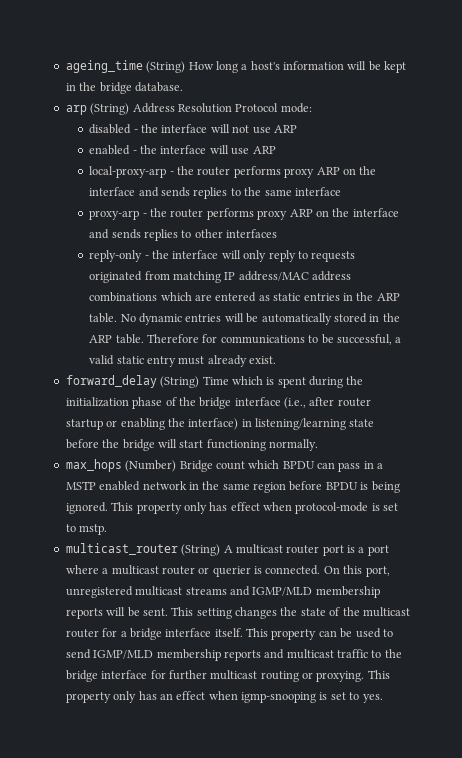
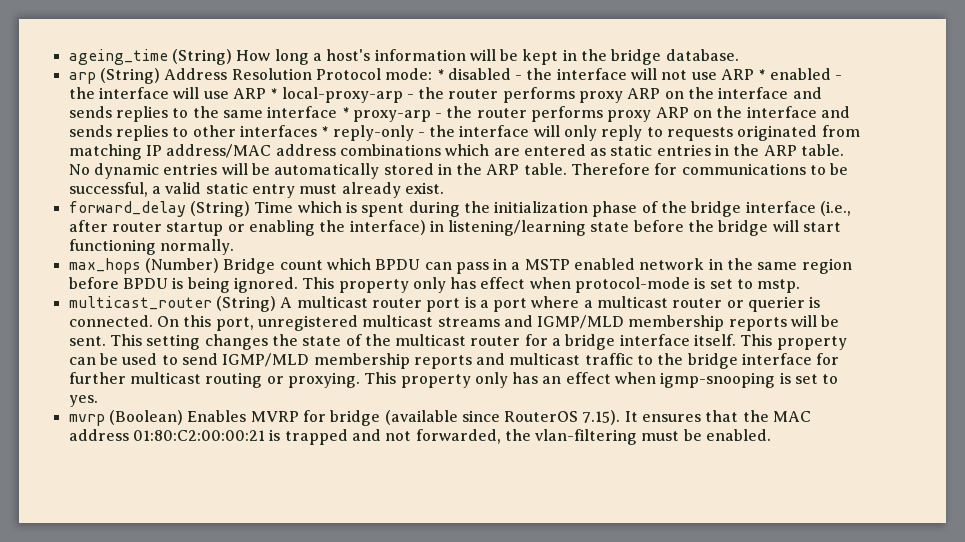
- arp (String) Address Resolution Protocol mode:
- disabled - the interface will not use ARP
- enabled - the interface will use ARP
- local-proxy-arp - the router performs proxy ARP on the interface and sends replies to the same interface
- proxy-arp - the router performs proxy ARP on the interface and sends replies to other interfaces
- reply-only - the interface will only reply to requests originated from matching IP address/MAC address combinations which are entered as static entries in the ARP table.
+ arp (String) Address Resolution Protocol mode: * disabled - the interface will not use ARP * enabled - the interface will use ARP * local-proxy-arp - the router performs proxy ARP on the interface and sends replies to the same interface * proxy-arp - the router performs proxy ARP on the interface and sends replies to other interfaces * reply-only - the interface will only reply to requests originated from matching IP address/MAC address combinations which are entered as static entries in the ARP table.
+ mvrp (Boolean) Enables MVRP for bridge (available since RouterOS 7.15). It ensures that the MAC address 01:80:C2:00:00:21 is trapped and not forwarded, the vlan-filtering must be enabled.

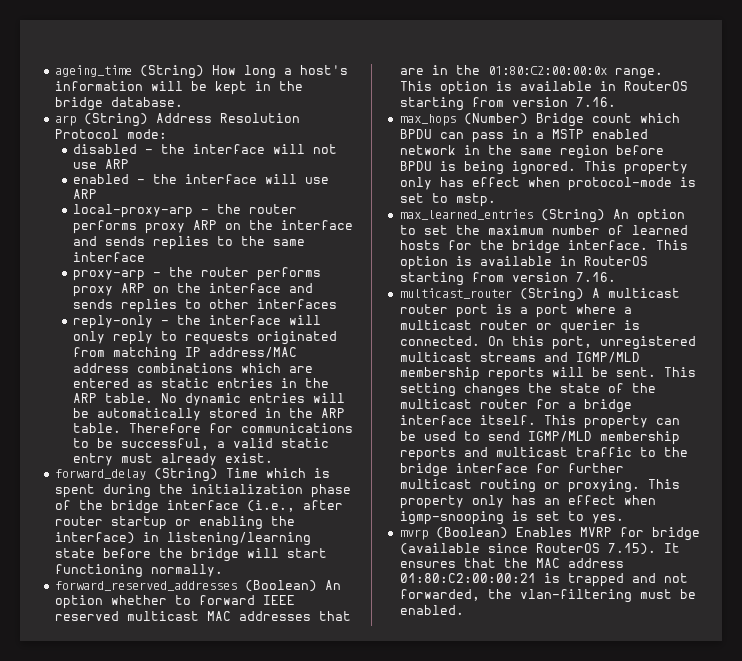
- arp (String) Address Resolution Protocol mode: * disabled - the interface will not use ARP * enabled - the interface will use ARP * local-proxy-arp - the router performs proxy ARP on the interface and sends replies to the same interface * proxy-arp - the router performs proxy ARP on the interface and sends replies to other interfaces * reply-only - the interface will only reply to requests originated from matching IP address/MAC address combinations which are entered as static entries in the ARP table.
+ arp (String) Address Resolution Protocol mode:
+ disabled - the interface will not use ARP
+ enabled - the interface will use ARP
+ local-proxy-arp - the router performs proxy ARP on the interface and sends replies to the same interface
+ proxy-arp - the router performs proxy ARP on the interface and sends replies to other interfaces
+ reply-only - the interface will only reply to requests originated from matching IP address/MAC address combinations which are entered as static entries in the ARP table.
+ forward_reserved_addresses (Boolean) An option whether to forward IEEE reserved multicast MAC addresses that are in the 01:80:C2:00:00:0x range. This option is available in RouterOS starting from version 7.16.
+ max_learned_entries (String) An option to set the maximum number of learned hosts for the bridge interface. This option is available in RouterOS starting from version 7.16.

